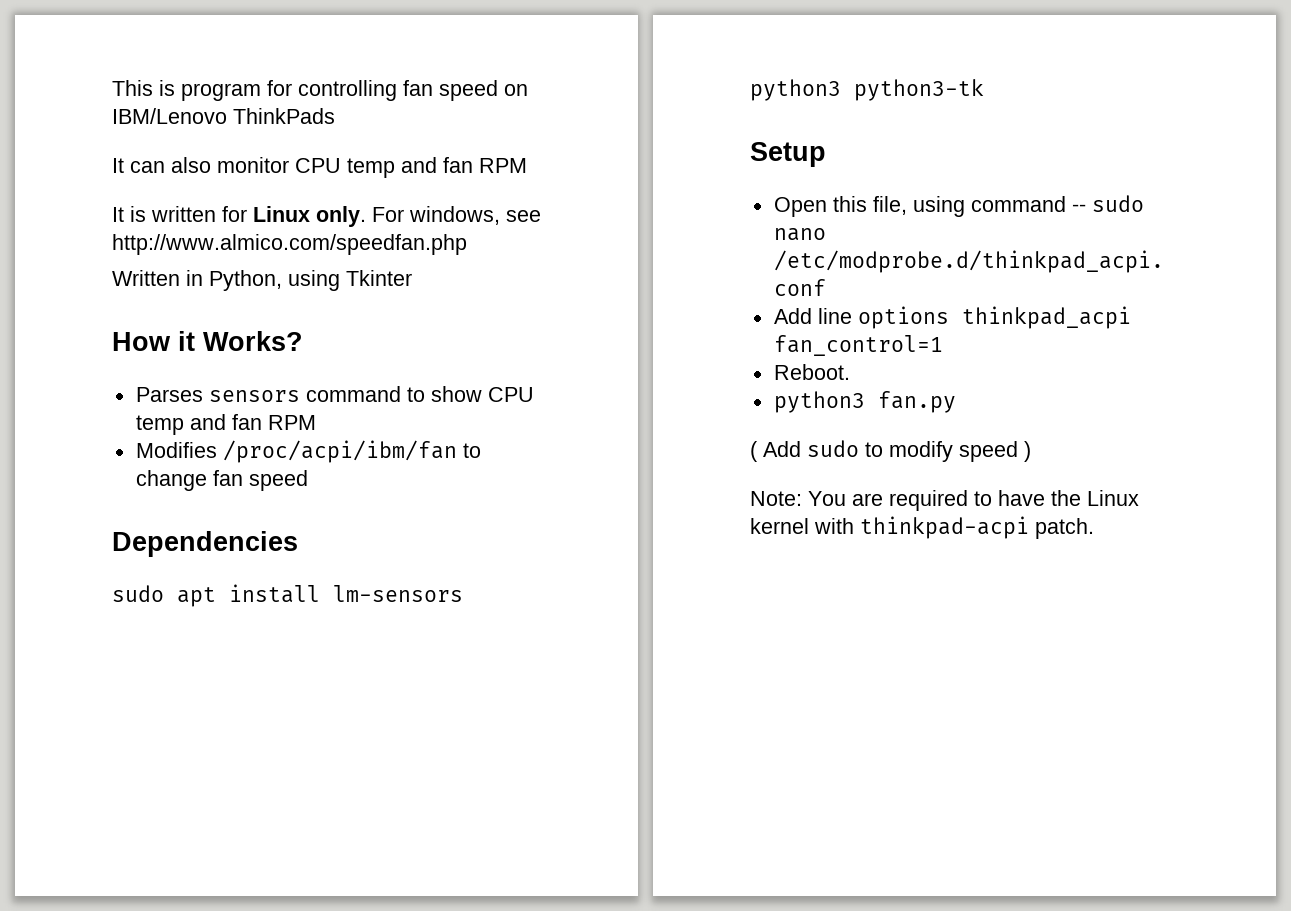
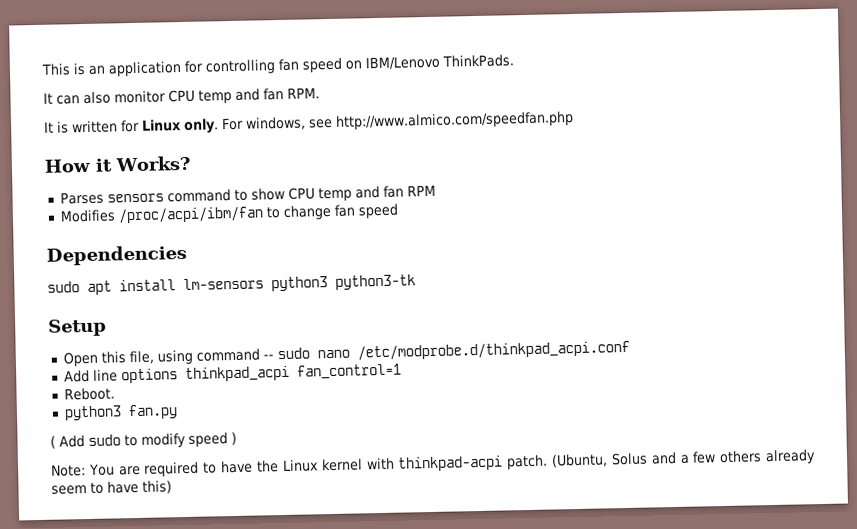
- This is program for controlling fan speed on IBM/Lenovo ThinkPads
+ This is an application for controlling fan speed on IBM/Lenovo ThinkPads.
- It can also monitor CPU temp and fan RPM
+ It can also monitor CPU temp and fan RPM.
- Written in Python, using Tkinter
+ (Ubuntu, Solus and a few others already seem to have this)

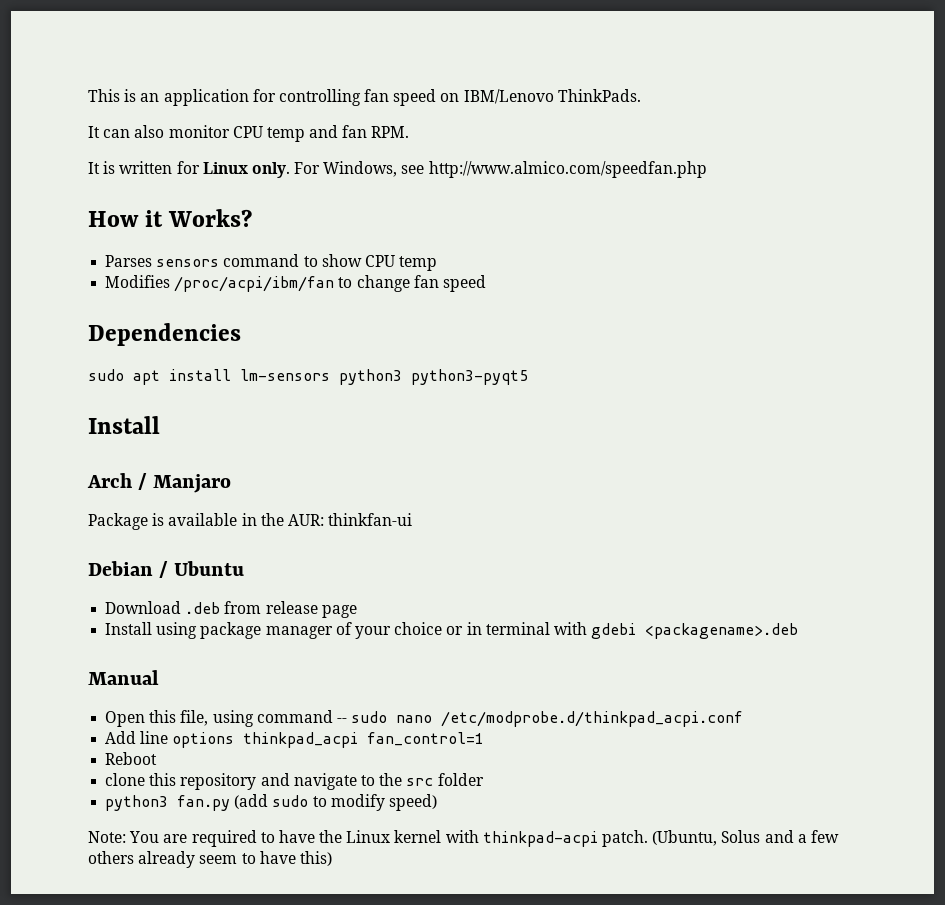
- For windows, see http://www.almico.com/speedfan.php
+ For Windows, see http://www.almico.com/speedfan.php
- Parses sensors command to show CPU temp and fan RPM
+ Parses sensors command to show CPU temp
- sudo apt install lm-sensors python3 python3-tk
- Setup
+ sudo apt install lm-sensors python3 python3-pyqt5
+ Install
+ Arch / Manjaro
+ Package is available in the AUR: thinkfan-ui
+ Debian / Ubuntu
+ Download .deb from release page
+ Install using package manager of your choice or in terminal with gdebi <packagename>.deb
+ Manual
- Reboot.
+ Reboot
+ clone this repository and navigate to the src folder
- python3 fan.py
- ( Add sudo to modify speed )
+ python3 fan.py (add sudo to modify speed)

